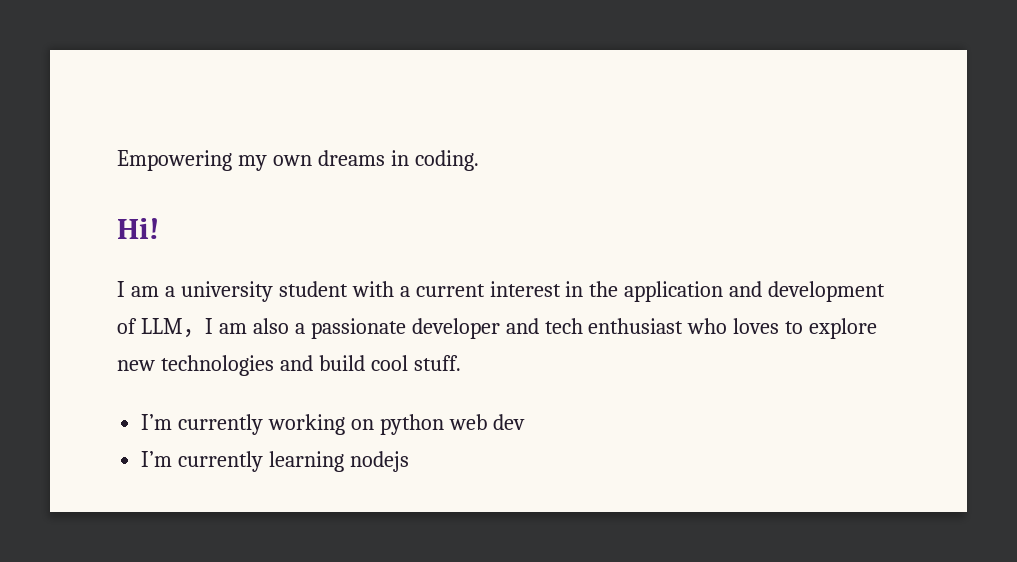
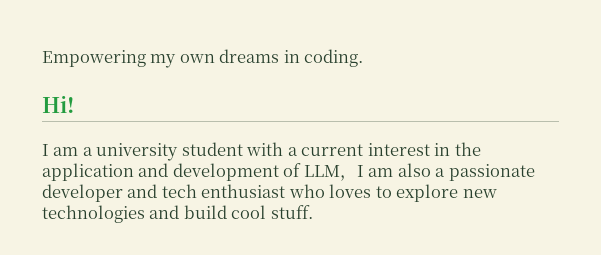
- I’m currently working on python web dev
- I’m currently learning nodejs

